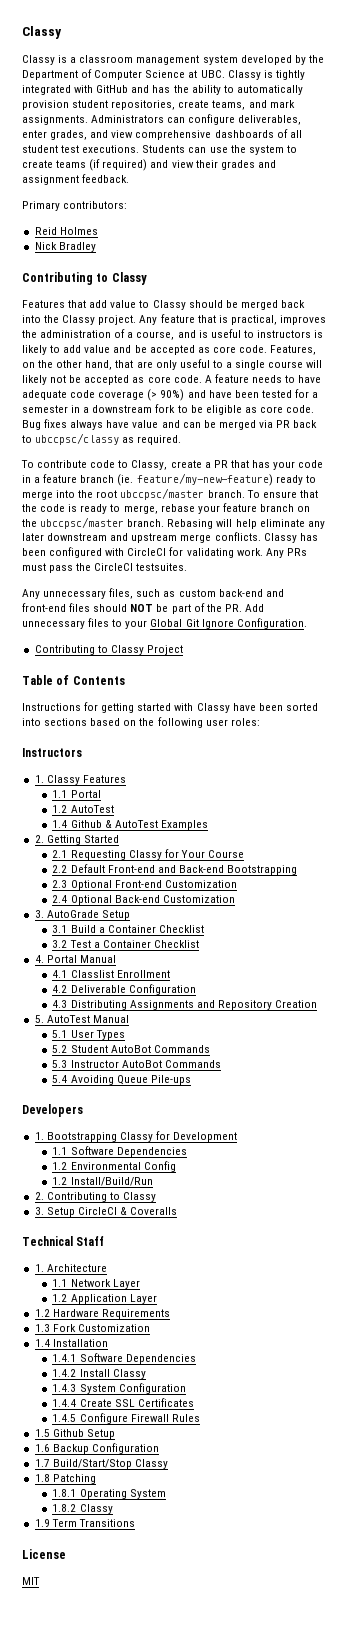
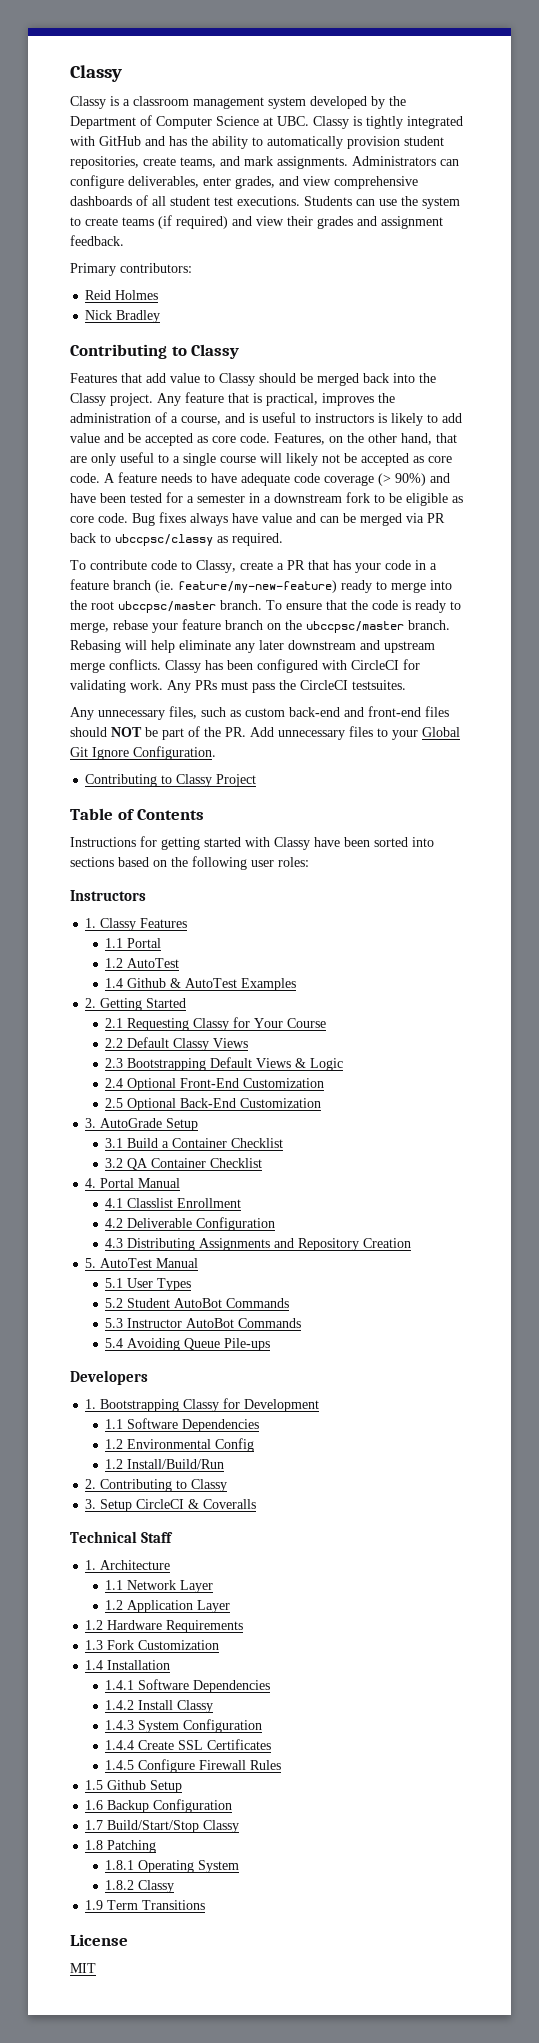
- 2.2 Default Front-end and Back-end Bootstrapping
- 2.3 Optional Front-end Customization
- 2.4 Optional Back-end Customization
+ 2.2 Default Classy Views
+ 2.3 Bootstrapping Default Views & Logic
+ 2.4 Optional Front-End Customization
+ 2.5 Optional Back-End Customization
- 3.2 Test a Container Checklist
+ 3.2 QA Container Checklist

